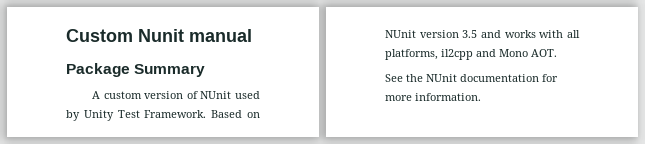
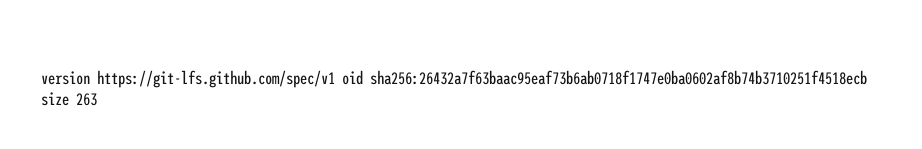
- Custom Nunit manual
- Package Summary
- A custom version of NUnit used by Unity Test Framework. Based on NUnit version 3.5 and works with all platforms, il2cpp and Mono AOT.
- See the NUnit documentation for more information.
+ version https://git-lfs.github.com/spec/v1 oid sha256:26432a7f63baac95eaf73b6ab0718f1747e0ba0602af8b74b3710251f4518ecb size 263

